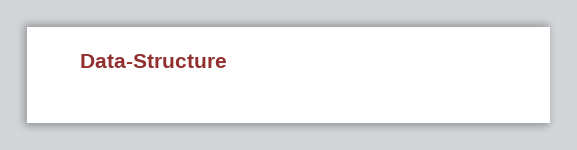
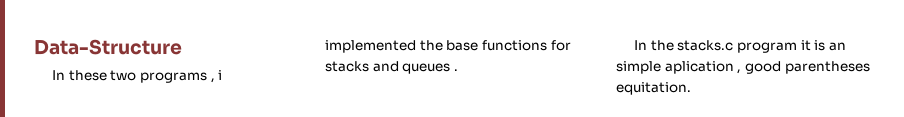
+ In these two programs , i implemented the base functions for stacks and queues .
+ In the stacks.c program it is an simple aplication , good parentheses equitation.

